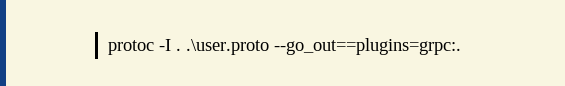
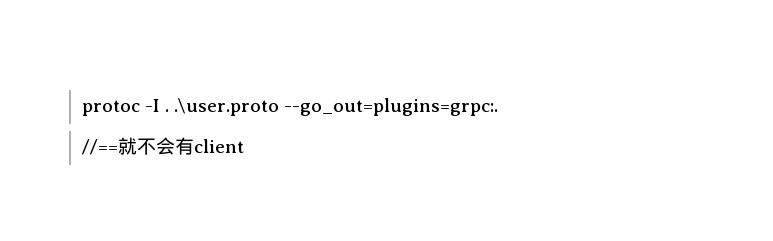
- protoc -I . .\user.proto --go_out==plugins=grpc:.
+ protoc -I . .\user.proto --go_out=plugins=grpc:.
+ //==就不会有client

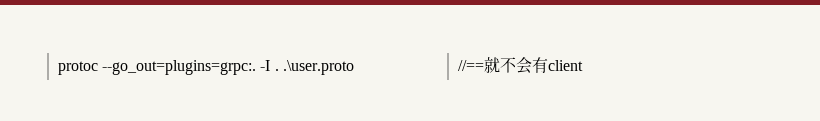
- protoc -I . .\user.proto --go_out=plugins=grpc:.
+ protoc --go_out=plugins=grpc:. -I . .\user.proto

